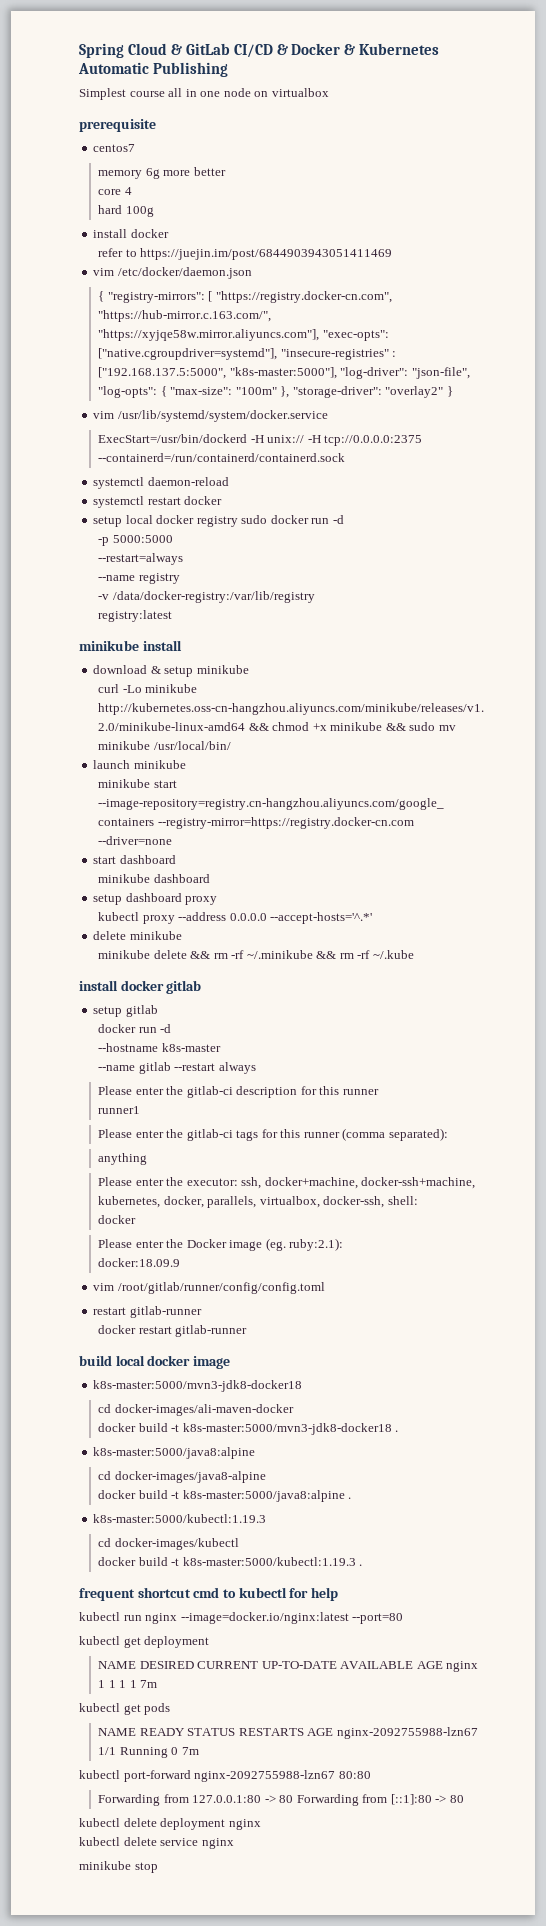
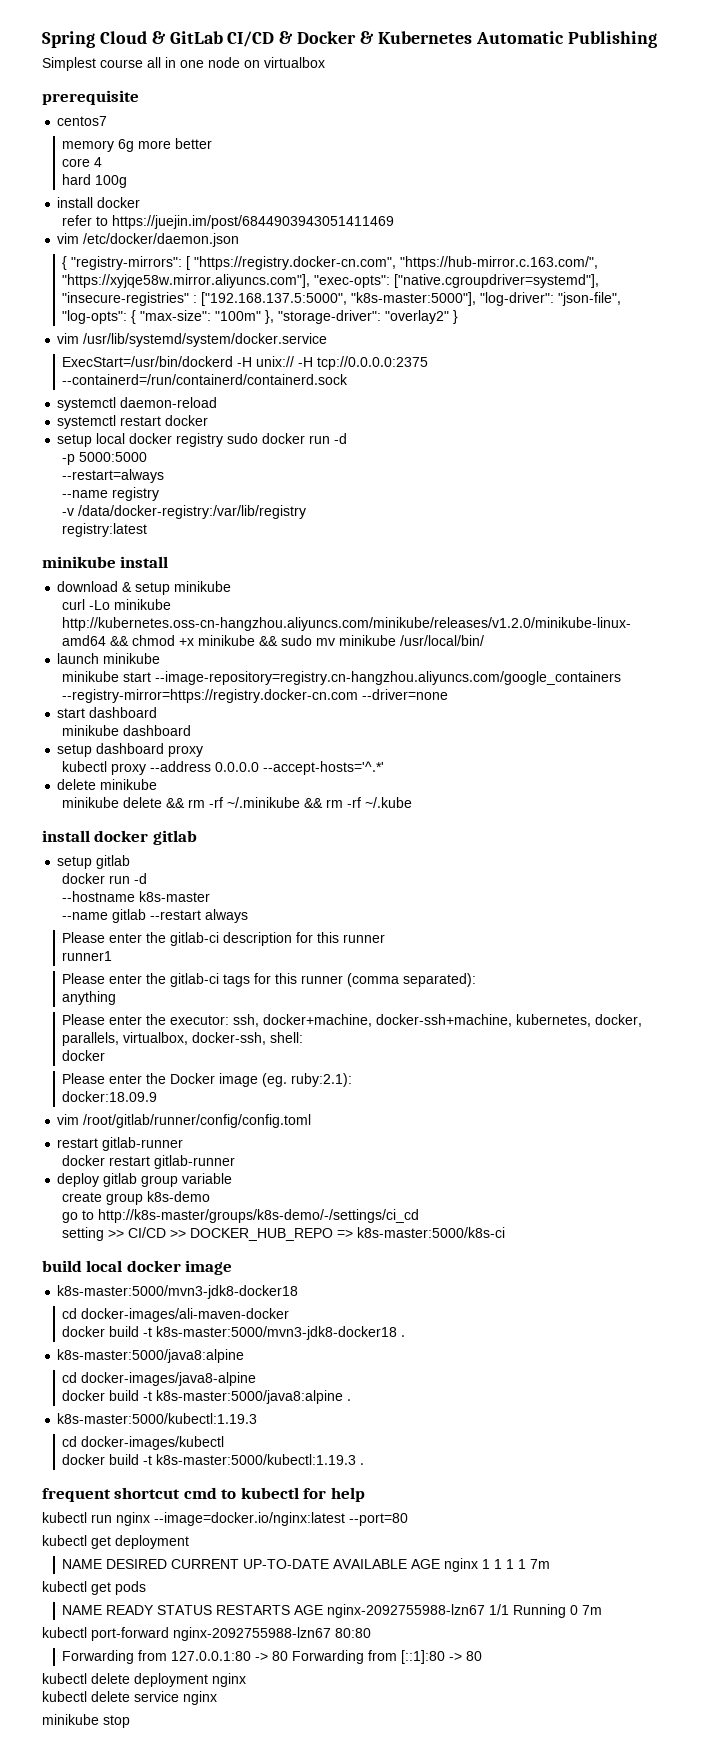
+ deploy gitlab group variable
+ create group k8s-demo
+ go to http://k8s-master/groups/k8s-demo/-/settings/ci_cd
+ setting >> CI/CD >> DOCKER_HUB_REPO => k8s-master:5000/k8s-ci

